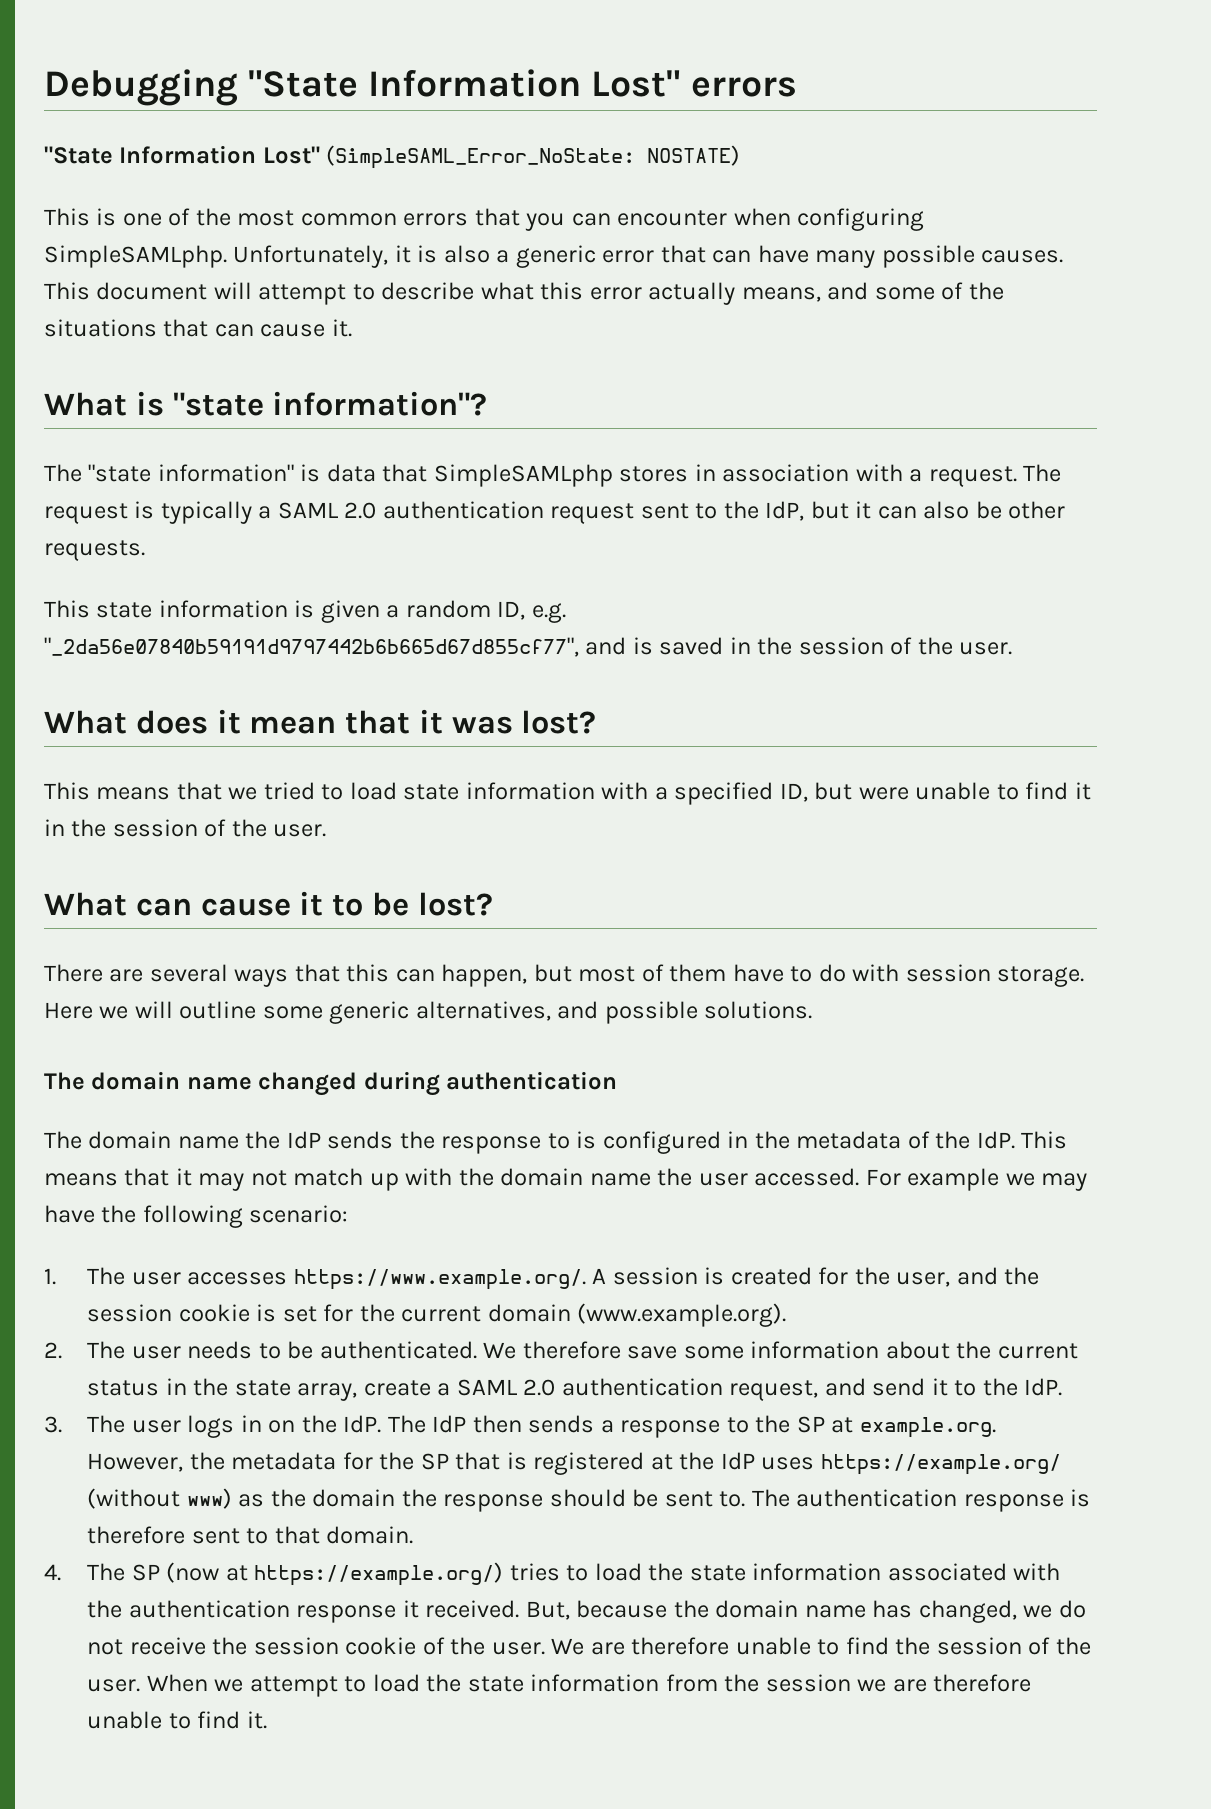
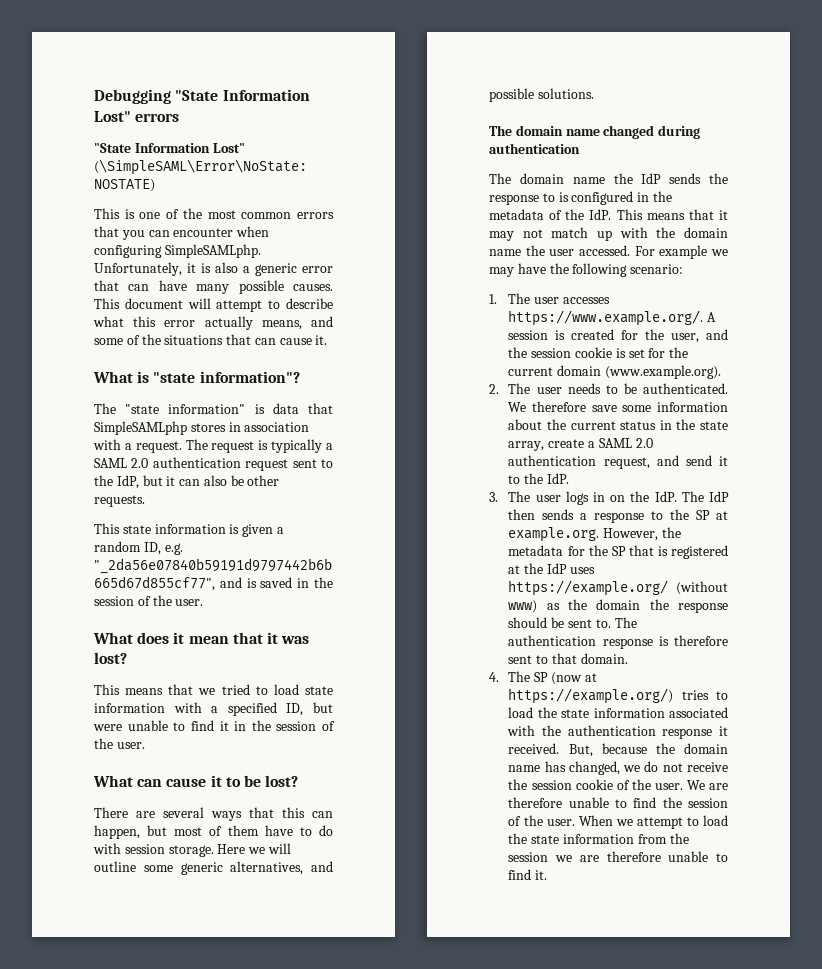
- "State Information Lost" (SimpleSAML_Error_NoState: NOSTATE)
+ "State Information Lost" (\SimpleSAML\Error\NoState: NOSTATE)

